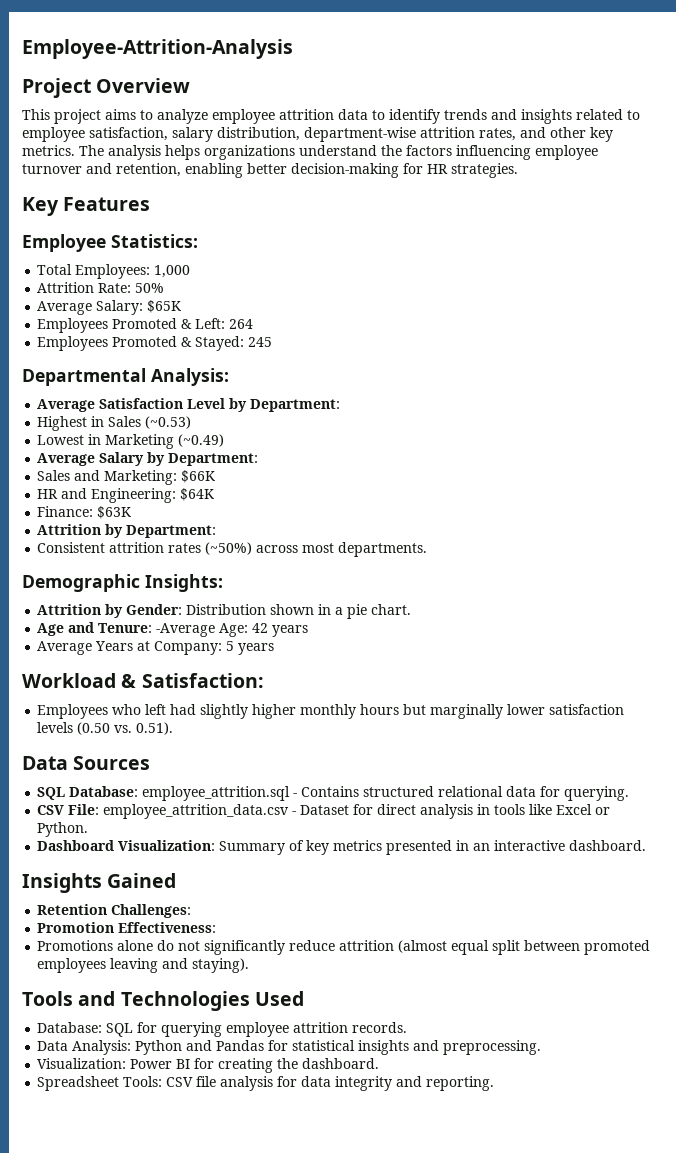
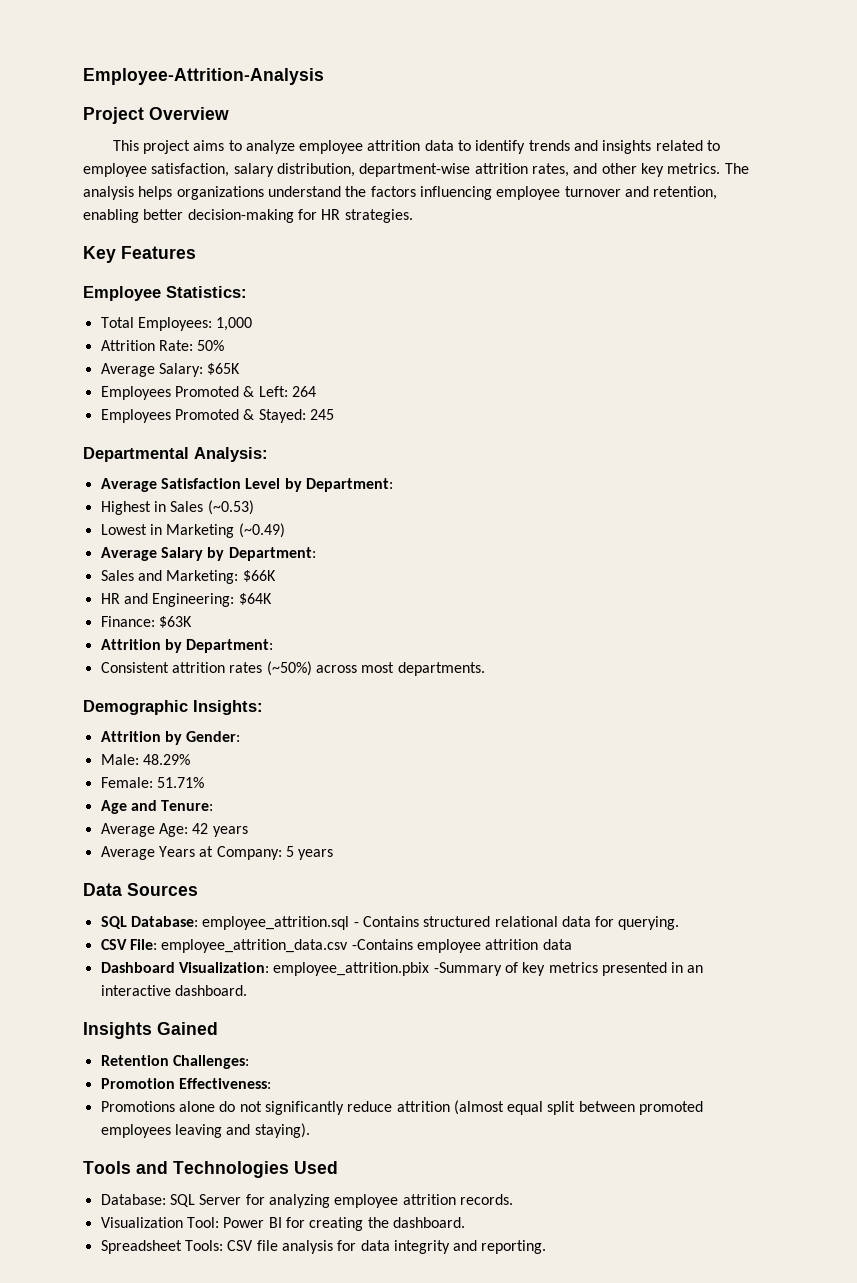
- Attrition by Gender: Distribution shown in a pie chart.
+ Attrition by Gender:
+ Male: 48.29%
+ Female: 51.71%
- Age and Tenure: -Average Age: 42 years
+ Age and Tenure:
+ Average Age: 42 years
- Workload & Satisfaction:
- Employees who left had slightly higher monthly hours but marginally lower satisfaction levels (0.50 vs. 0.51).
- CSV File: employee_attrition_data.csv - Dataset for direct analysis in tools like Excel or Python.
+ CSV File: employee_attrition_data.csv -Contains employee attrition data
- Dashboard Visualization: Summary of key metrics presented in an interactive dashboard.
+ Dashboard Visualization: employee_attrition.pbix -Summary of key metrics presented in an interactive dashboard.
- Database: SQL for querying employee attrition records.
+ Database: SQL Server for analyzing employee attrition records.
- Data Analysis: Python and Pandas for statistical insights and preprocessing.
- Visualization: Power BI for creating the dashboard.
+ Visualization Tool: Power BI for creating the dashboard.

